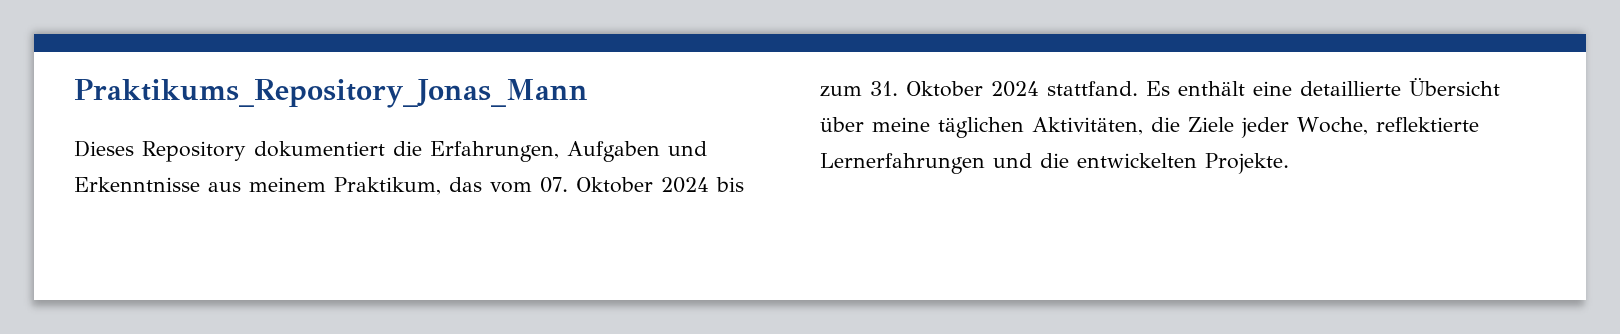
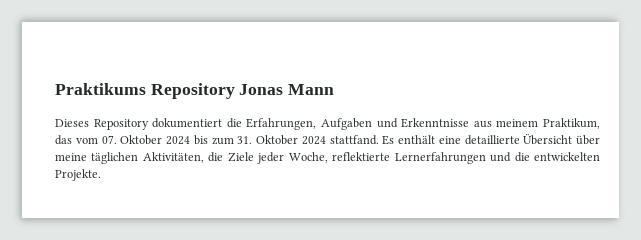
- Praktikums_Repository_Jonas_Mann
+ Praktikums Repository Jonas Mann

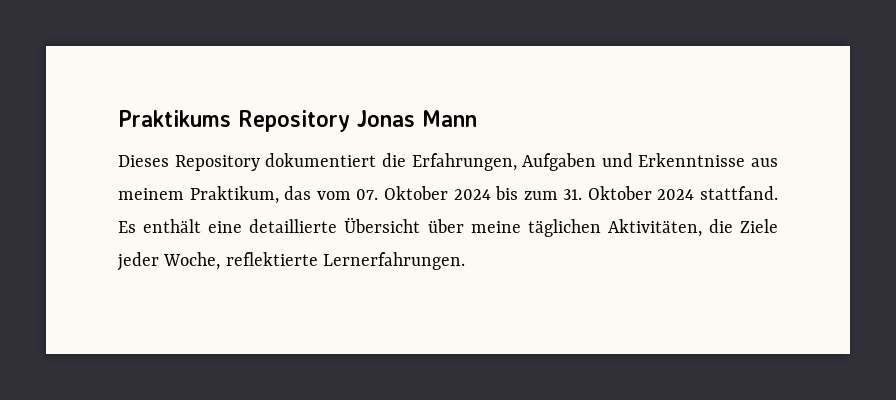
- Es enthält eine detaillierte Übersicht über meine täglichen Aktivitäten, die Ziele jeder Woche, reflektierte Lernerfahrungen und die entwickelten Projekte.
+ Es enthält eine detaillierte Übersicht über meine täglichen Aktivitäten, die Ziele jeder Woche, reflektierte Lernerfahrungen.

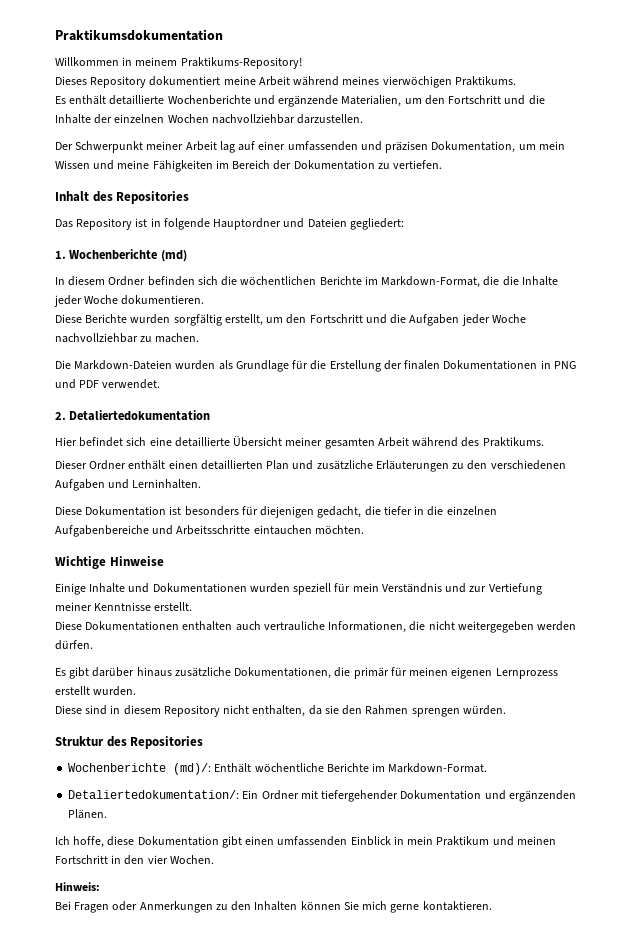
- Praktikums Repository Jonas Mann
- Dieses Repository dokumentiert die Erfahrungen, Aufgaben und Erkenntnisse aus meinem Praktikum, das vom 07. Oktober 2024 bis zum 31. Oktober 2024 stattfand. Es enthält eine detaillierte Übersicht über meine täglichen Aktivitäten, die Ziele jeder Woche, reflektierte Lernerfahrungen.
+ Praktikumsdokumentation
+ Willkommen in meinem Praktikums-Repository!
+ Dieses Repository dokumentiert meine Arbeit während meines vierwöchigen Praktikums.
+ Es enthält detaillierte Wochenberichte und ergänzende Materialien, um den Fortschritt und die Inhalte der einzelnen Wochen nachvollziehbar darzustellen.
+ Der Schwerpunkt meiner Arbeit lag auf einer umfassenden und präzisen Dokumentation, um mein Wissen und meine Fähigkeiten im Bereich der Dokumentation zu vertiefen.
+ Inhalt des Repositories
+ Das Repository ist in folgende Hauptordner und Dateien gegliedert:
+ 1. Wochenberichte (md)
+ In diesem Ordner befinden sich die wöchentlichen Berichte im Markdown-Format, die die Inhalte jeder Woche dokumentieren.
+ Diese Berichte wurden sorgfältig erstellt, um den Fortschritt und die Aufgaben jeder Woche nachvollziehbar zu machen.
+ Die Markdown-Dateien wurden als Grundlage für die Erstellung der finalen Dokumentationen in PNG und PDF verwendet.
+ 2. Detaliertedokumentation
+ Hier befindet sich eine detaillierte Übersicht meiner gesamten Arbeit während des Praktikums.
+ Dieser Ordner enthält einen detaillierten Plan und zusätzliche Erläuterungen zu den verschiedenen Aufgaben und Lerninhalten.
+ Diese Dokumentation ist besonders für diejenigen gedacht, die tiefer in die einzelnen Aufgabenbereiche und Arbeitsschritte eintauchen möchten.
+ Wichtige Hinweise
+ Einige Inhalte und Dokumentationen wurden speziell für mein Verständnis und zur Vertiefung meiner Kenntnisse erstellt.
+ Diese Dokumentationen enthalten auch vertrauliche Informationen, die nicht weitergegeben werden dürfen.
+ Es gibt darüber hinaus zusätzliche Dokumentationen, die primär für meinen eigenen Lernprozess erstellt wurden.
+ Diese sind in diesem Repository nicht enthalten, da sie den Rahmen sprengen würden.
+ Struktur des Repositories
+ Wochenberichte (md)/: Enthält wöchentliche Berichte im Markdown-Format.
+ Detaliertedokumentation/: Ein Ordner mit tiefergehender Dokumentation und ergänzenden Plänen.
+ Ich hoffe, diese Dokumentation gibt einen umfassenden Einblick in mein Praktikum und meinen Fortschritt in den vier Wochen.
+ Hinweis:
+ Bei Fragen oder Anmerkungen zu den Inhalten können Sie mich gerne kontaktieren.

